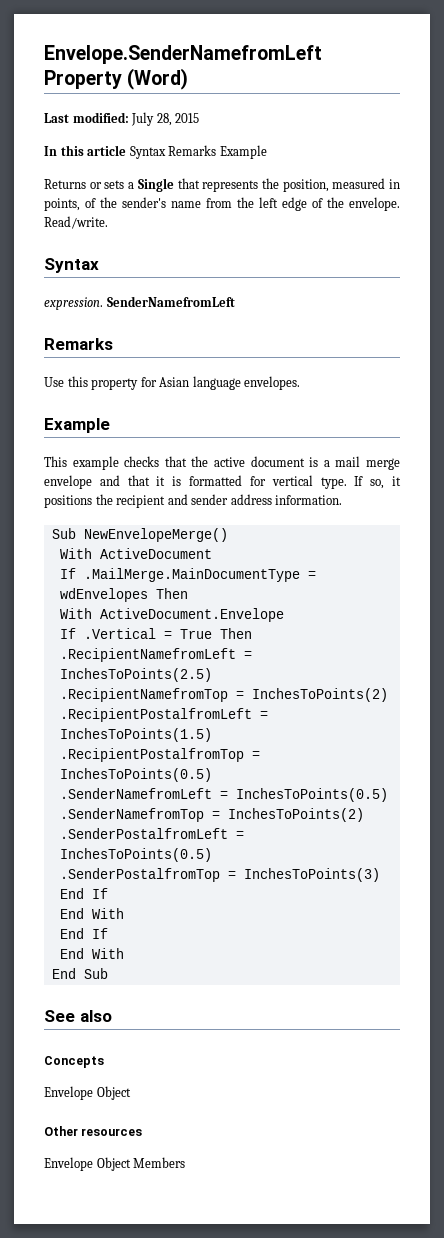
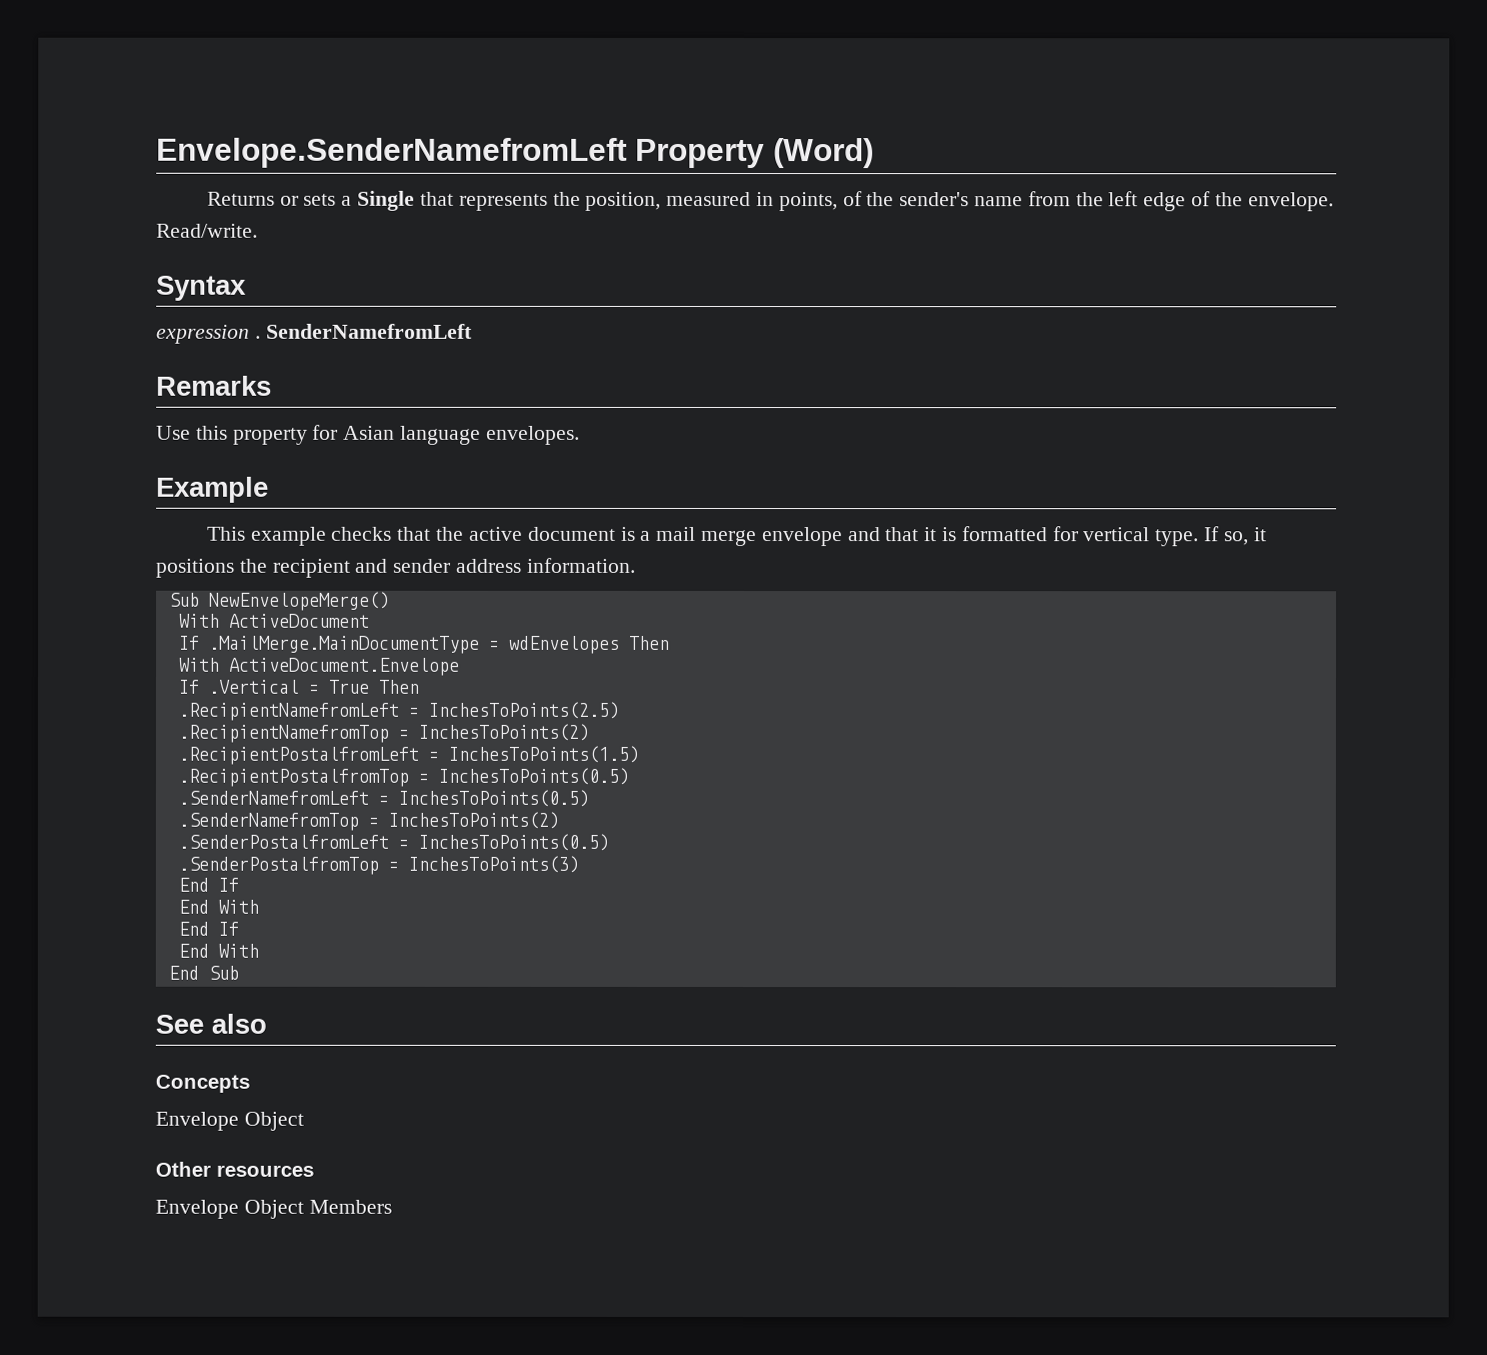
- Last modified: July 28, 2015
- In this article Syntax Remarks Example
- expression.
+ expression .

